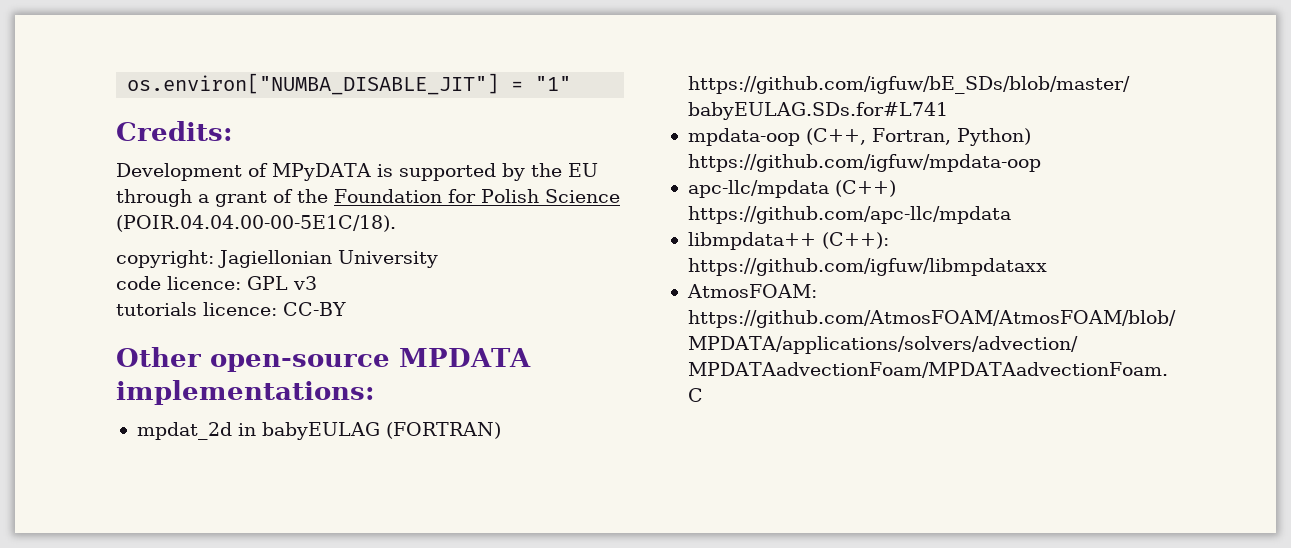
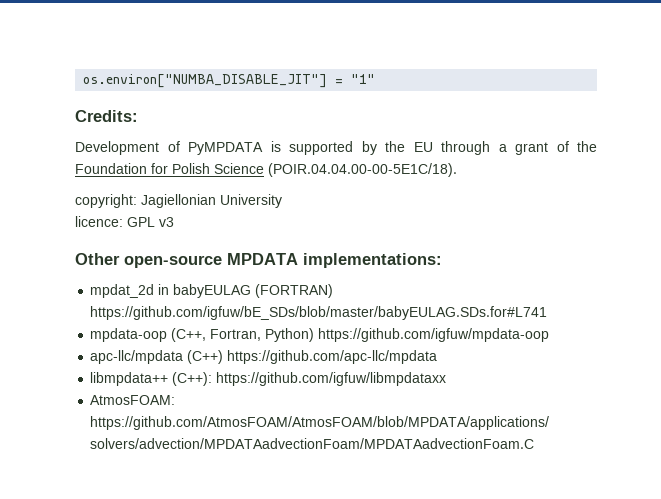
- Development of MPyDATA is supported by the EU through a grant of the Foundation for Polish Science (POIR.04.04.00-00-5E1C/18).
+ Development of PyMPDATA is supported by the EU through a grant of the Foundation for Polish Science (POIR.04.04.00-00-5E1C/18).
- code licence: GPL v3
+ licence: GPL v3
- tutorials licence: CC-BY

